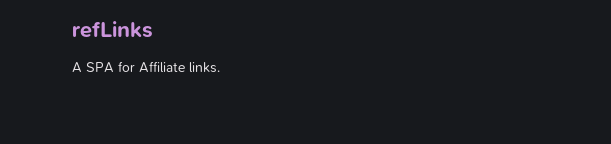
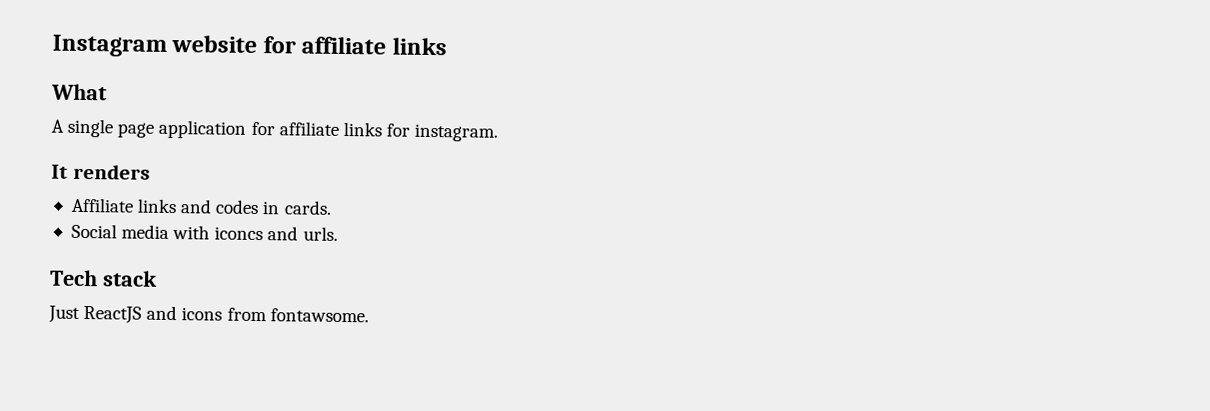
- refLinks
- A SPA for Affiliate links.
+ Instagram website for affiliate links
+ What
+ A single page application for affiliate links for instagram.
+ It renders
+ Affiliate links and codes in cards.
+ Social media with iconcs and urls.
+ Tech stack
+ Just ReactJS and icons from fontawsome.

